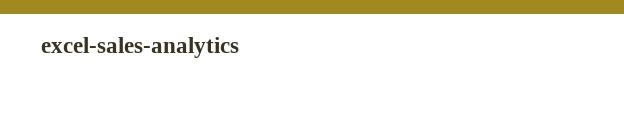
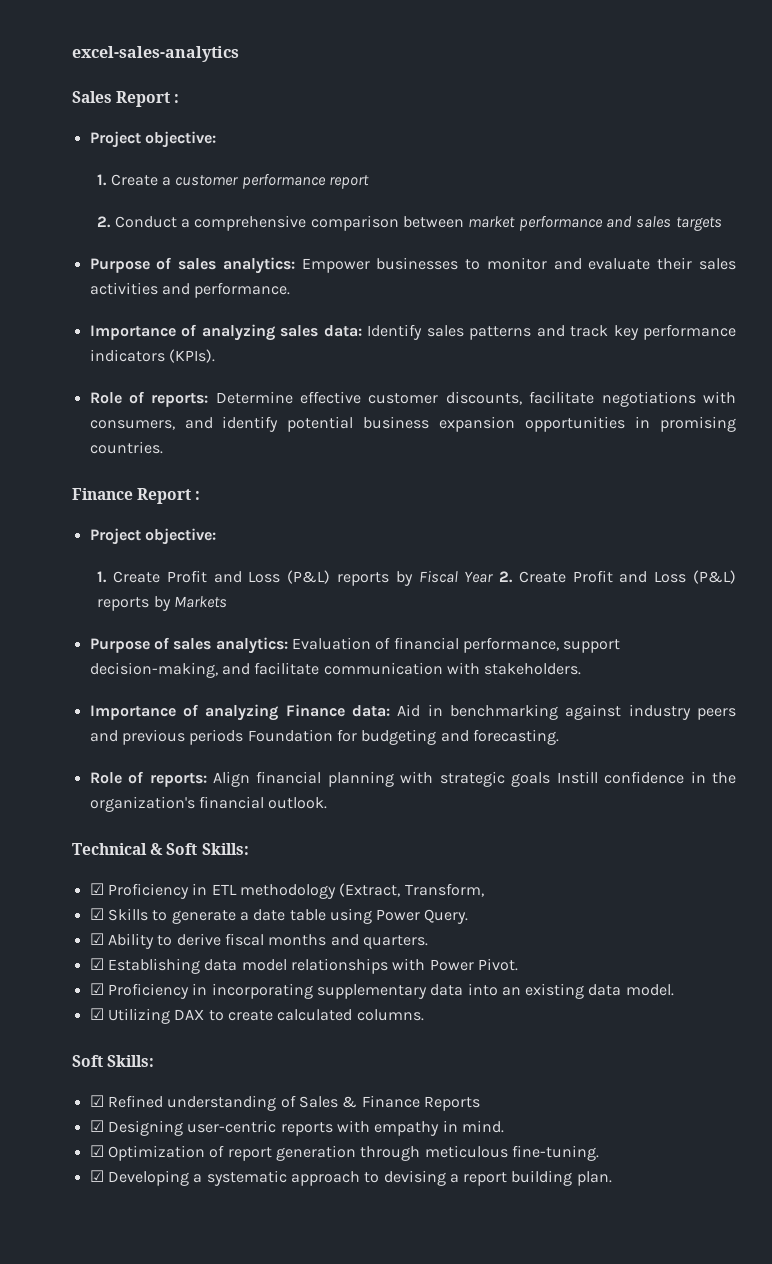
+ Sales Report :
+ Project objective:
+ 1. Create a customer performance report
+ 2. Conduct a comprehensive comparison between market performance and sales targets
+ Purpose of sales analytics: Empower businesses to monitor and evaluate their sales activities and performance.
+ Importance of analyzing sales data: Identify sales patterns and track key performance indicators (KPIs).
+ Role of reports: Determine effective customer discounts, facilitate negotiations with consumers, and identify potential business expansion opportunities in promising countries.
+ Finance Report :
+ Project objective:
+ 1. Create Profit and Loss (P&L) reports by Fiscal Year 2. Create Profit and Loss (P&L) reports by Markets
+ Purpose of sales analytics: Evaluation of financial performance, support decision-making, and facilitate communication with stakeholders.
+ Importance of analyzing Finance data: Aid in benchmarking against industry peers and previous periods Foundation for budgeting and forecasting.
+ Role of reports: Align financial planning with strategic goals Instill confidence in the organization's financial outlook.
+ Technical & Soft Skills:
+ ☑ Proficiency in ETL methodology (Extract, Transform,
+ ☑ Skills to generate a date table using Power Query.
+ ☑ Ability to derive fiscal months and quarters.
+ ☑ Establishing data model relationships with Power Pivot.
+ ☑ Proficiency in incorporating supplementary data into an existing data model.
+ ☑ Utilizing DAX to create calculated columns.
+ Soft Skills:
+ ☑ Refined understanding of Sales & Finance Reports
+ ☑ Designing user-centric reports with empathy in mind.
+ ☑ Optimization of report generation through meticulous fine-tuning.
+ ☑ Developing a systematic approach to devising a report building plan.

